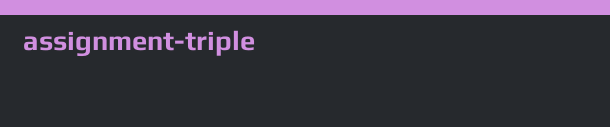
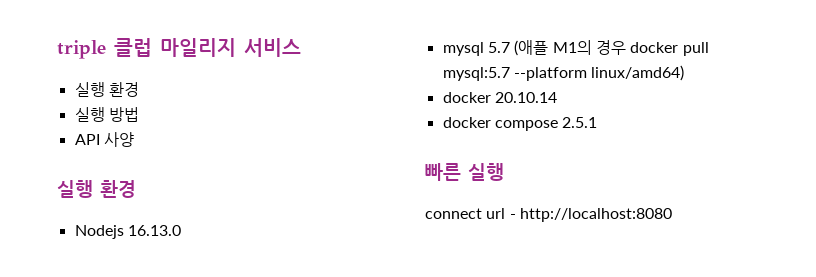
- assignment-triple
+ triple 클럽 마일리지 서비스
+ 실행 환경
+ 실행 방법
+ API 사양
+ 실행 환경
+ Nodejs 16.13.0
+ mysql 5.7 (애플 M1의 경우 docker pull mysql:5.7 --platform linux/amd64)
+ docker 20.10.14
+ docker compose 2.5.1
+ 빠른 실행
+ connect url - http://localhost:8080

